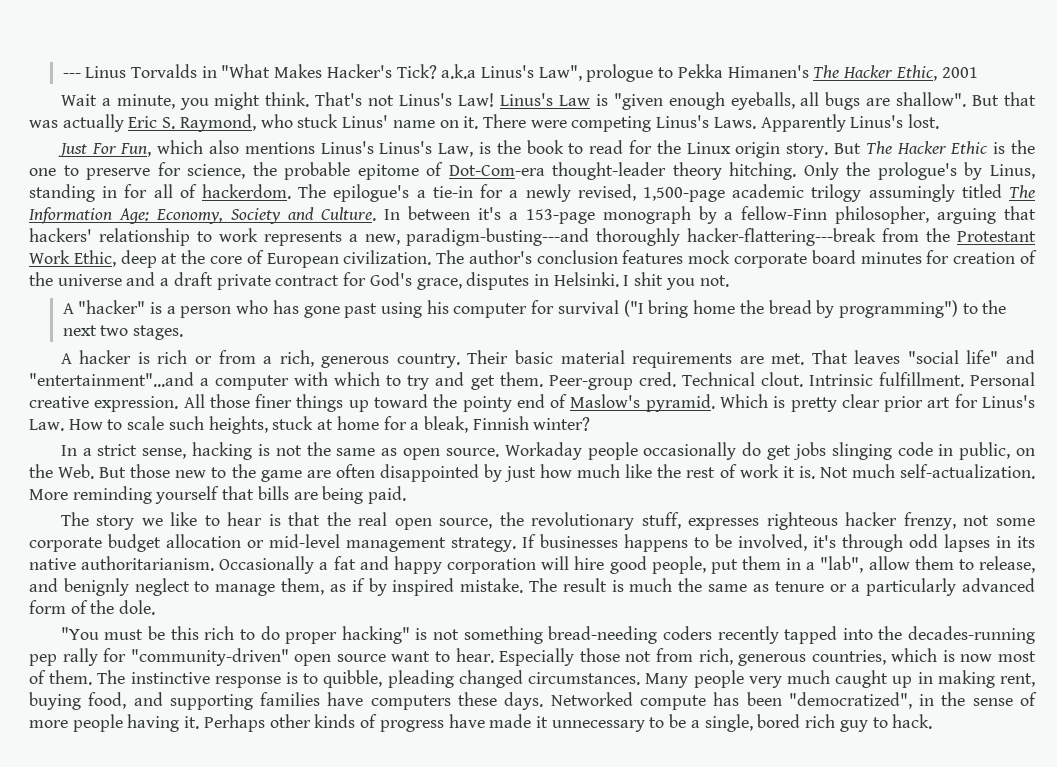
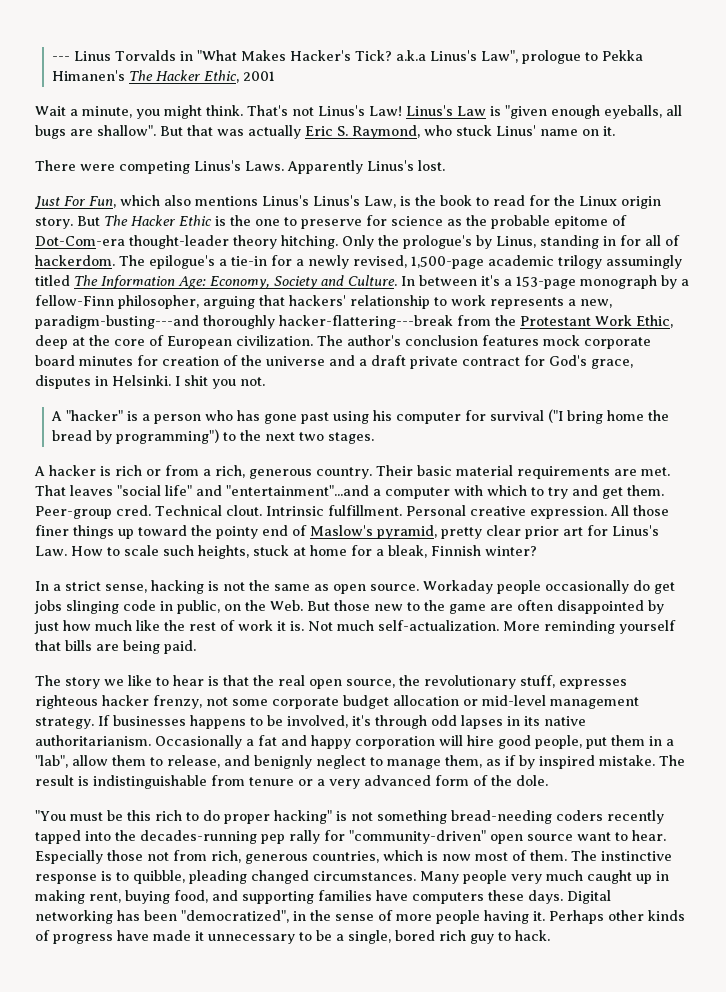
- But that was actually Eric S. Raymond, who stuck Linus' name on it. There were competing Linus's Laws.
+ But that was actually Eric S. Raymond, who stuck Linus' name on it.
+ There were competing Linus's Laws.
- But The Hacker Ethic is the one to preserve for science, the probable epitome of Dot-Com-era thought-leader theory hitching.
+ But The Hacker Ethic is the one to preserve for science as the probable epitome of Dot-Com-era thought-leader theory hitching.
- All those finer things up toward the pointy end of Maslow's pyramid. Which is pretty clear prior art for Linus's Law. How to scale such heights, stuck at home for a bleak, Finnish winter?
+ All those finer things up toward the pointy end of Maslow's pyramid, pretty clear prior art for Linus's Law. How to scale such heights, stuck at home for a bleak, Finnish winter?
- The result is much the same as tenure or a particularly advanced form of the dole.
+ The result is indistinguishable from tenure or a very advanced form of the dole.
- Networked compute has been "democratized", in the sense of more people having it.
+ Digital networking has been "democratized", in the sense of more people having it.

